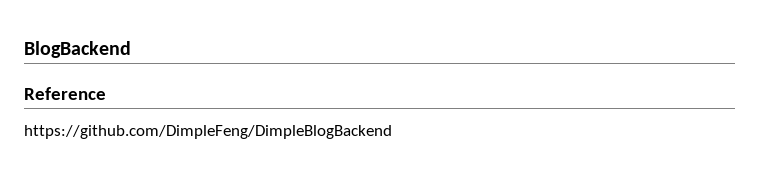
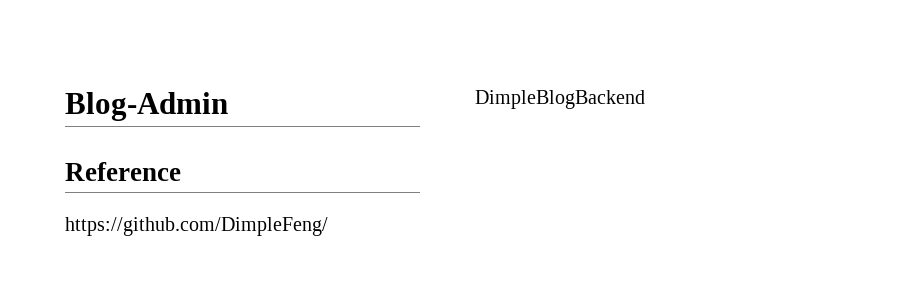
- BlogBackend
+ Blog-Admin

